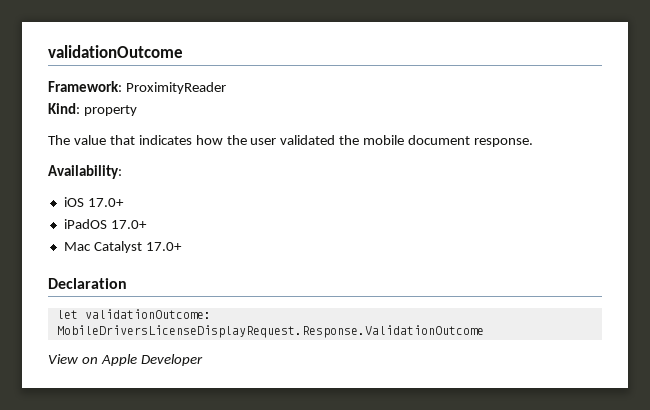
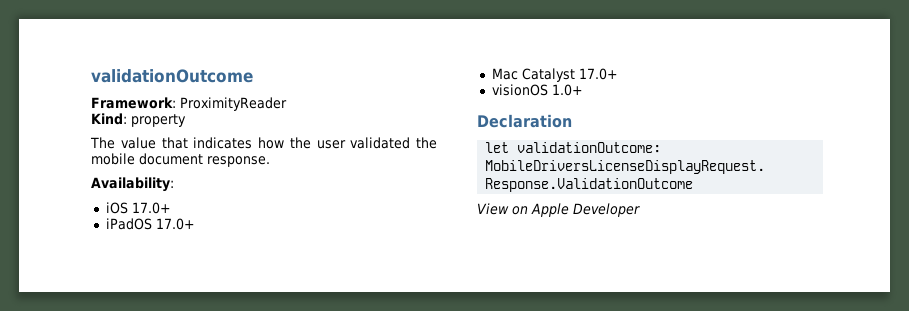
+ visionOS 1.0+

